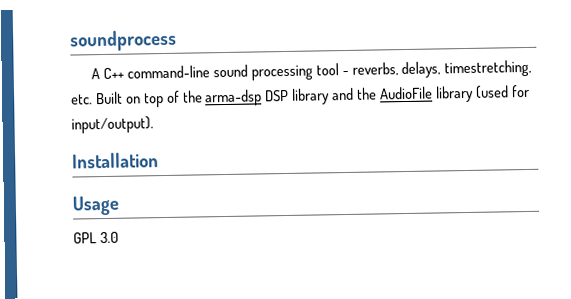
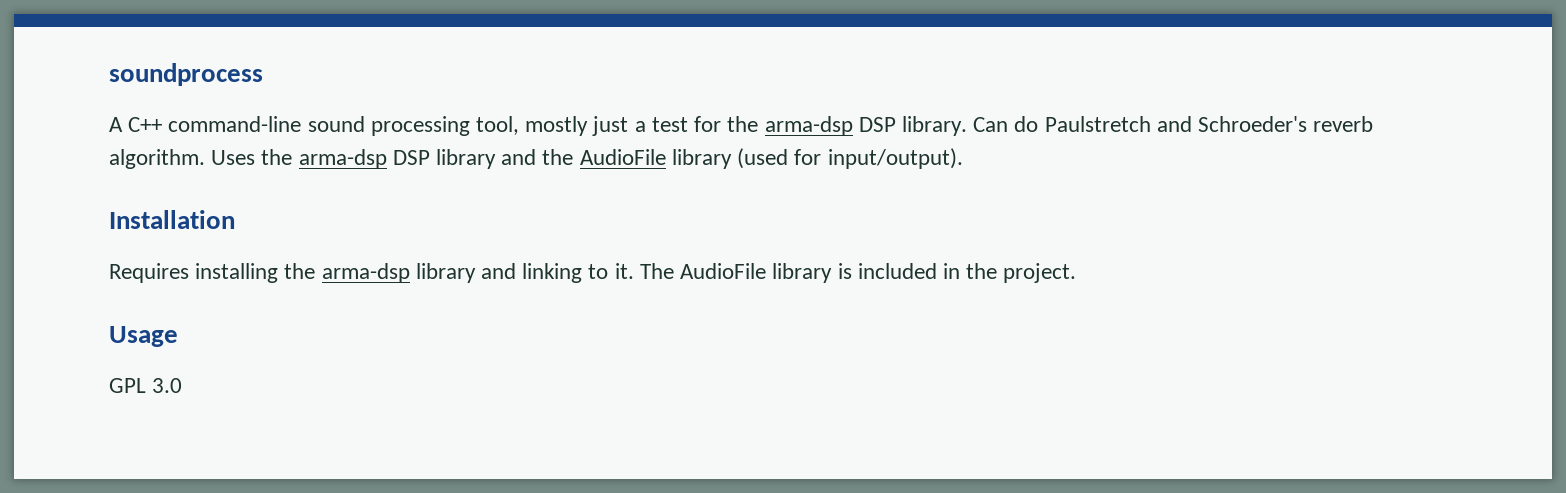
- A C++ command-line sound processing tool - reverbs, delays, timestretching, etc. Built on top of the arma-dsp DSP library and the AudioFile library (used for input/output).
+ A C++ command-line sound processing tool, mostly just a test for the arma-dsp DSP library. Can do Paulstretch and Schroeder's reverb algorithm. Uses the arma-dsp DSP library and the AudioFile library (used for input/output).
+ Requires installing the arma-dsp library and linking to it. The AudioFile library is included in the project.

